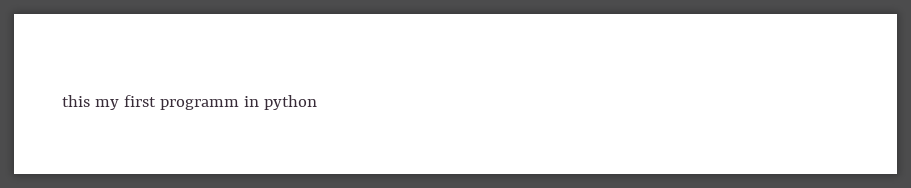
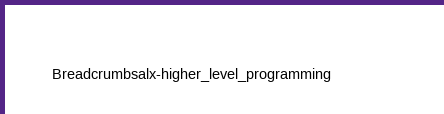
- this my first programm in python
+ Breadcrumbsalx-higher_level_programming

